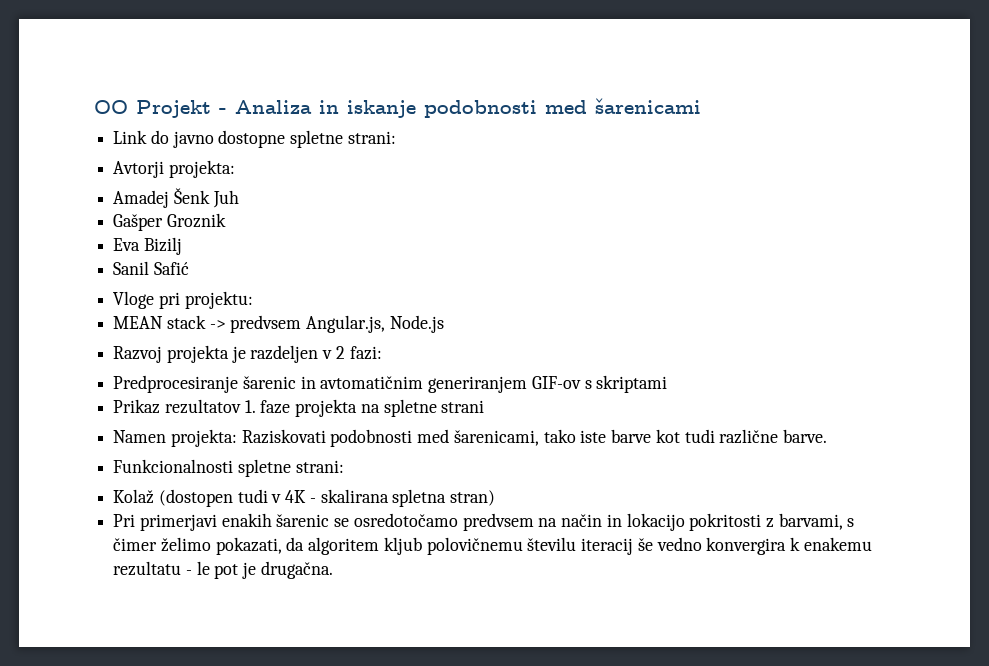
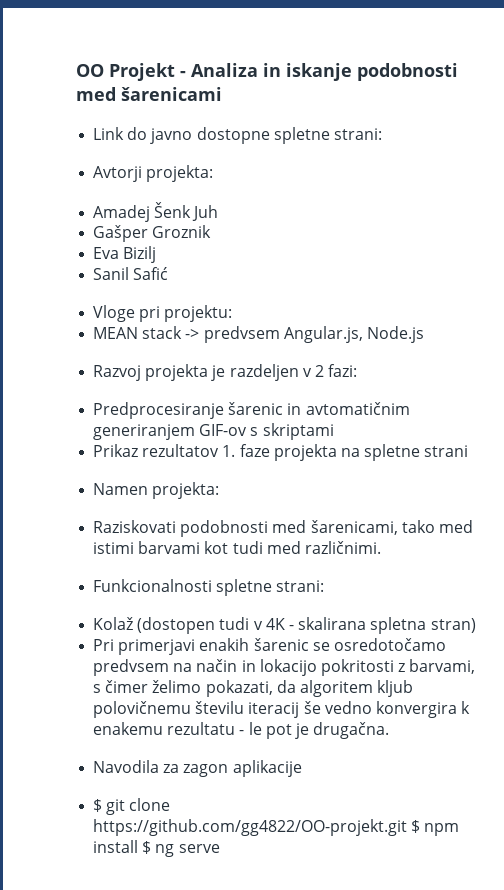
- Namen projekta: Raziskovati podobnosti med šarenicami, tako iste barve kot tudi različne barve.
+ Namen projekta:
+ Raziskovati podobnosti med šarenicami, tako med istimi barvami kot tudi med različnimi.
+ Navodila za zagon aplikacije
+ $ git clone https://github.com/gg4822/OO-projekt.git $ npm install $ ng serve

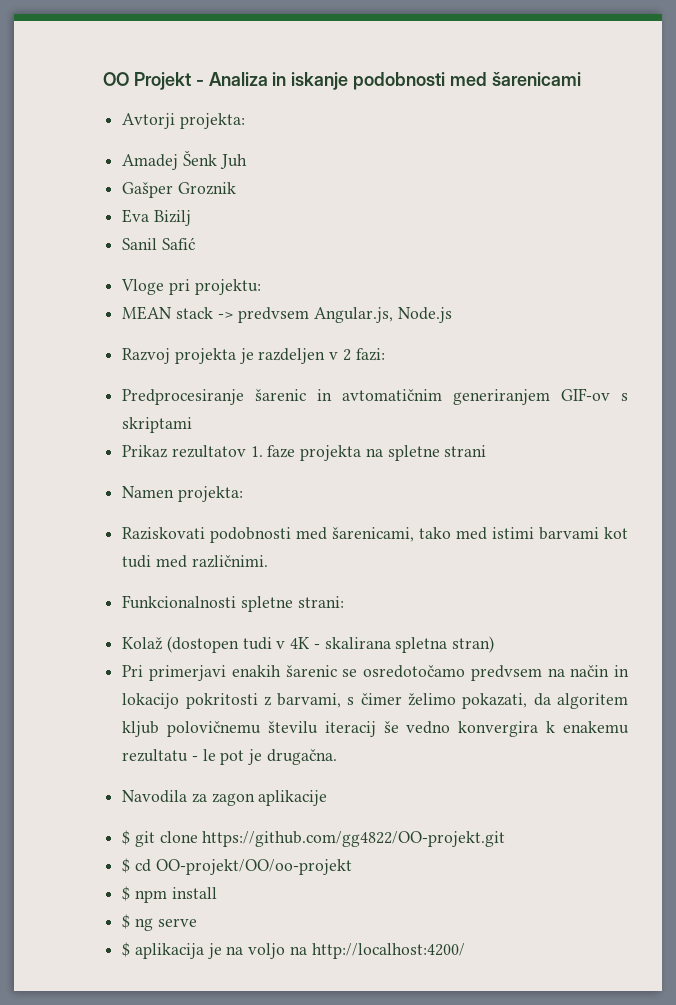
- Link do javno dostopne spletne strani:
- $ git clone https://github.com/gg4822/OO-projekt.git $ npm install $ ng serve
+ $ git clone https://github.com/gg4822/OO-projekt.git
+ $ cd OO-projekt/OO/oo-projekt
+ $ npm install
+ $ ng serve
+ $ aplikacija je na voljo na http://localhost:4200/

